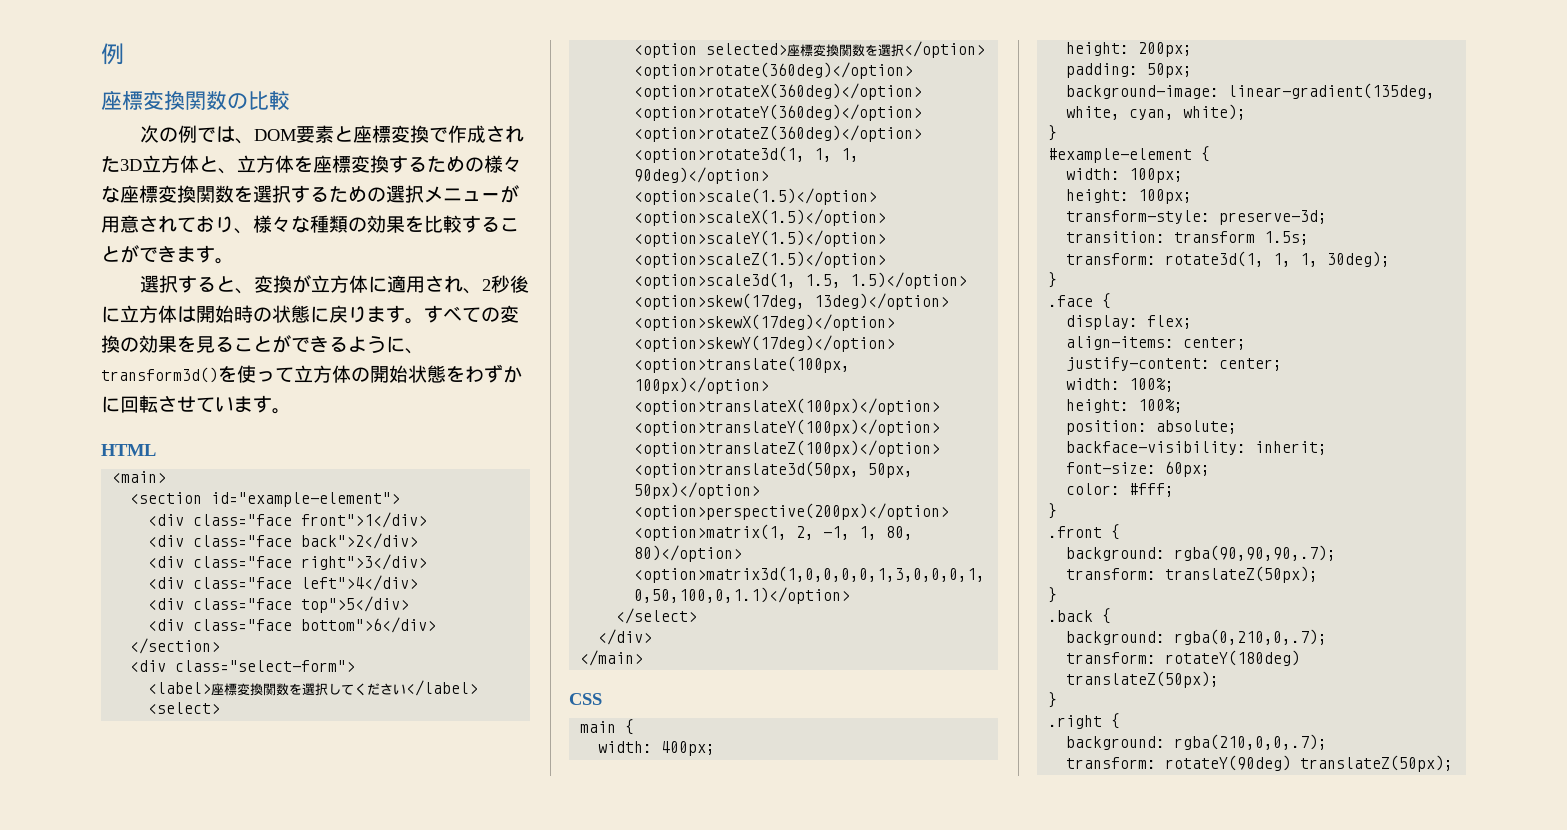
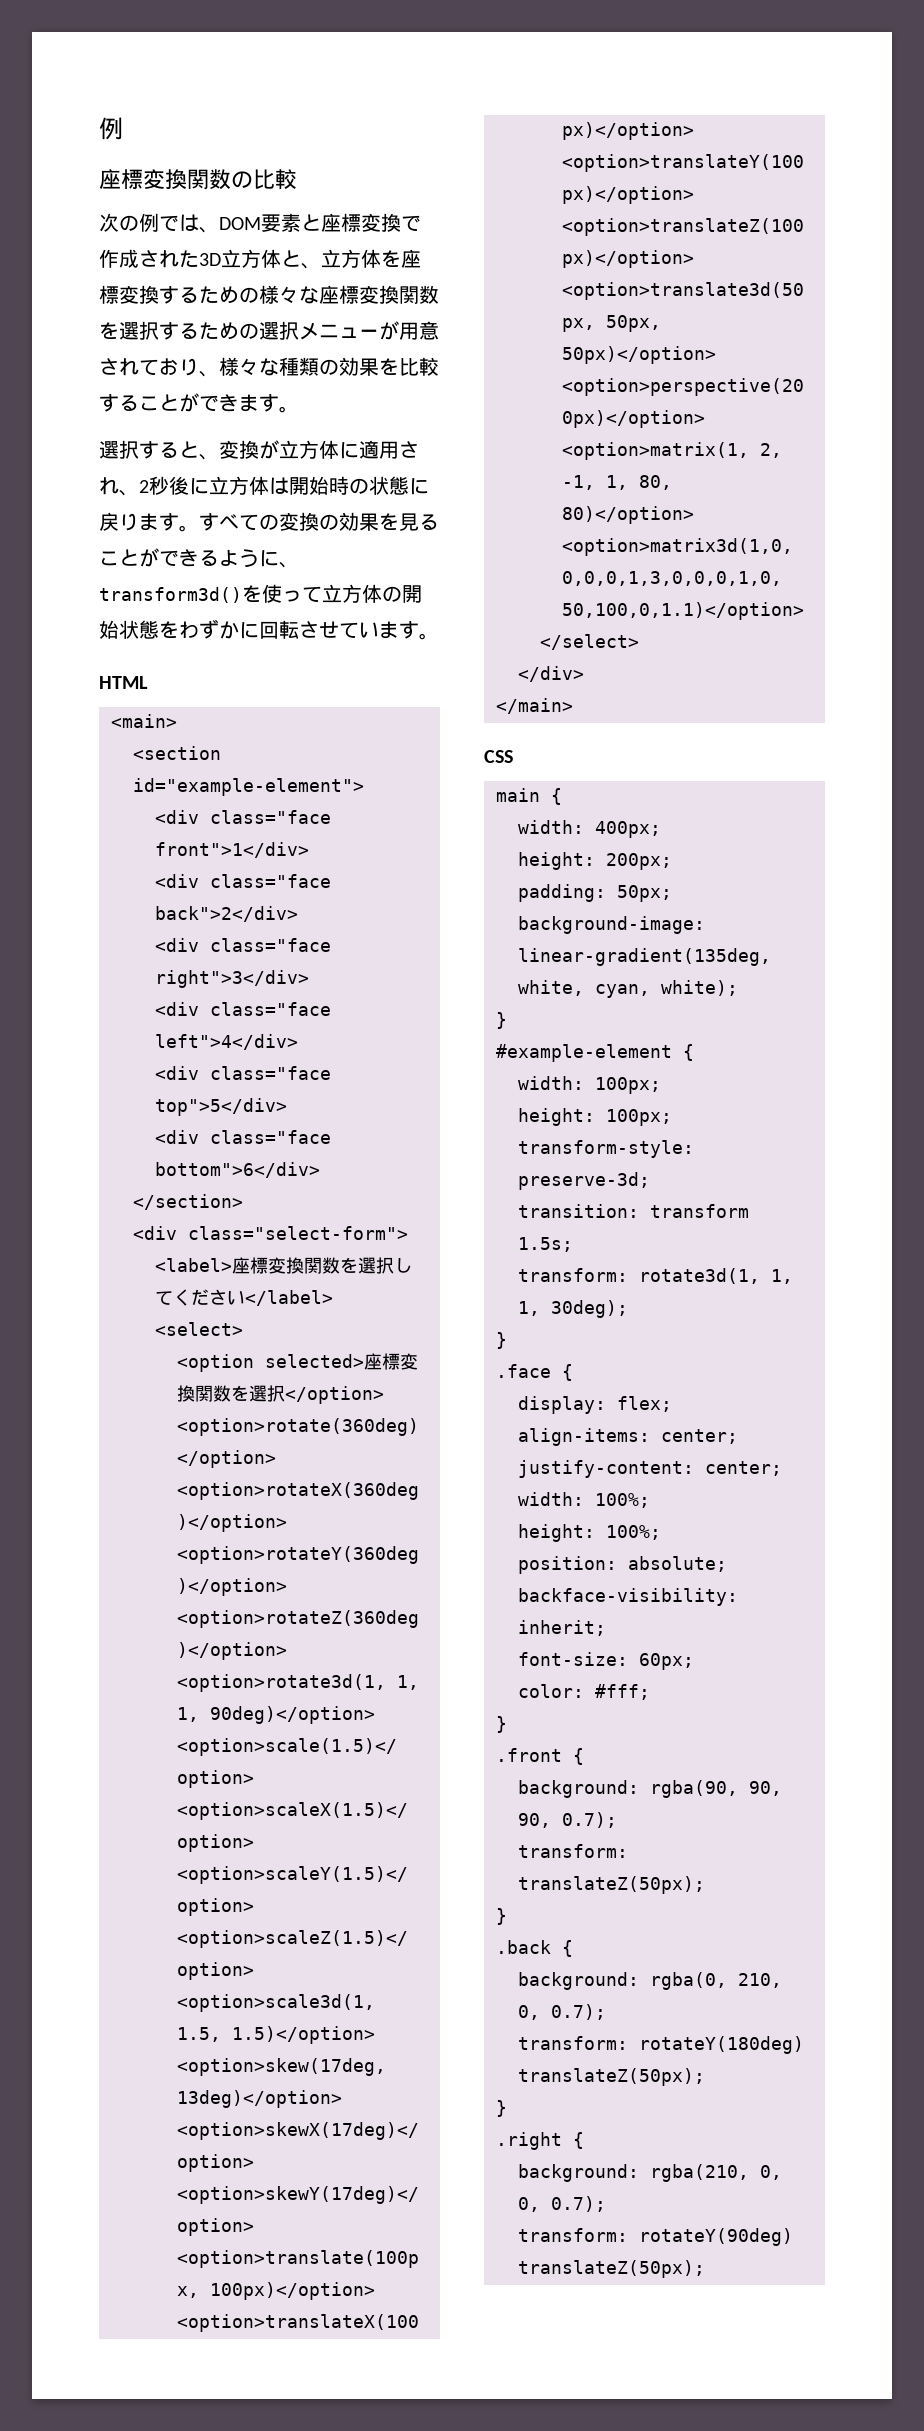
- background: rgba(90,90,90,.7);
+ background: rgba(90, 90, 90, 0.7);
- background: rgba(0,210,0,.7);
+ background: rgba(0, 210, 0, 0.7);
- background: rgba(210,0,0,.7);
+ background: rgba(210, 0, 0, 0.7);

